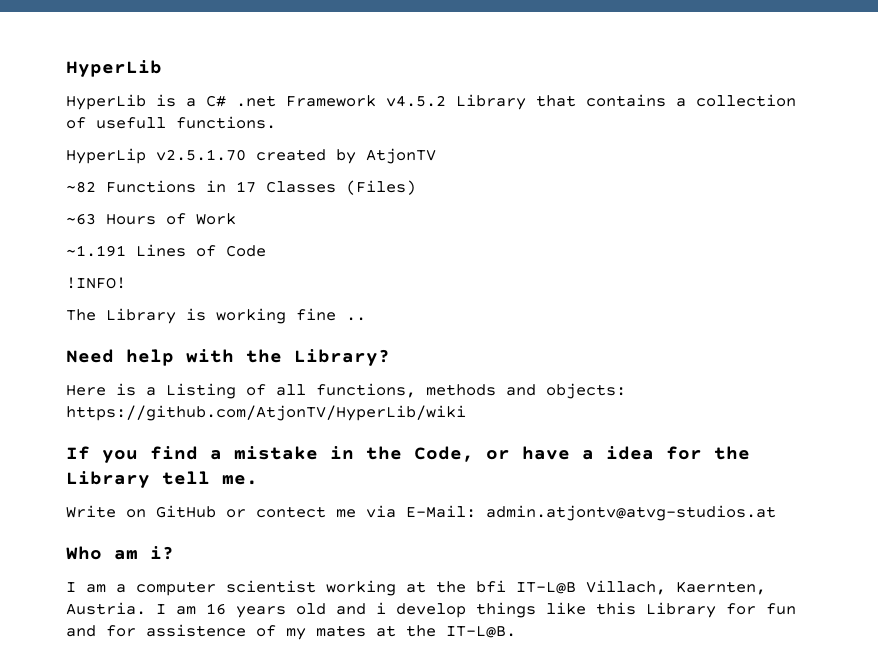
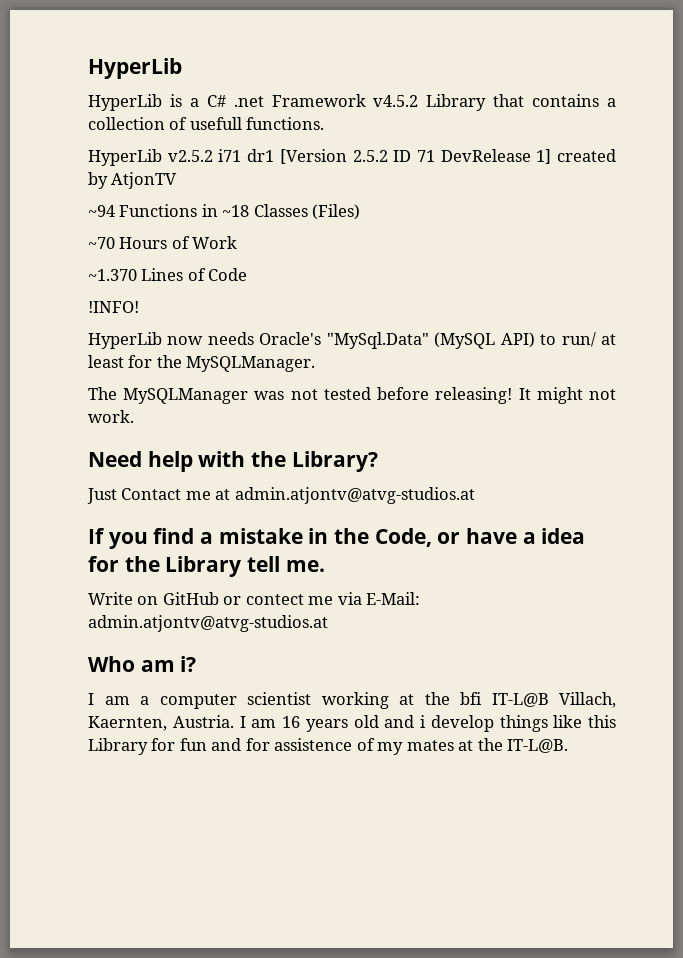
- HyperLip v2.5.1.70 created by AtjonTV
+ HyperLib v2.5.2 i71 dr1 [Version 2.5.2 ID 71 DevRelease 1] created by AtjonTV
- ~82 Functions in 17 Classes (Files)
+ ~94 Functions in ~18 Classes (Files)
- ~63 Hours of Work
+ ~70 Hours of Work
- ~1.191 Lines of Code
+ ~1.370 Lines of Code
- The Library is working fine ..
+ HyperLib now needs Oracle's "MySql.Data" (MySQL API) to run/ at least for the MySQLManager.
+ The MySQLManager was not tested before releasing! It might not work.
- Here is a Listing of all functions, methods and objects: https://github.com/AtjonTV/HyperLib/wiki
+ Just Contact me at admin.atjontv@atvg-studios.at

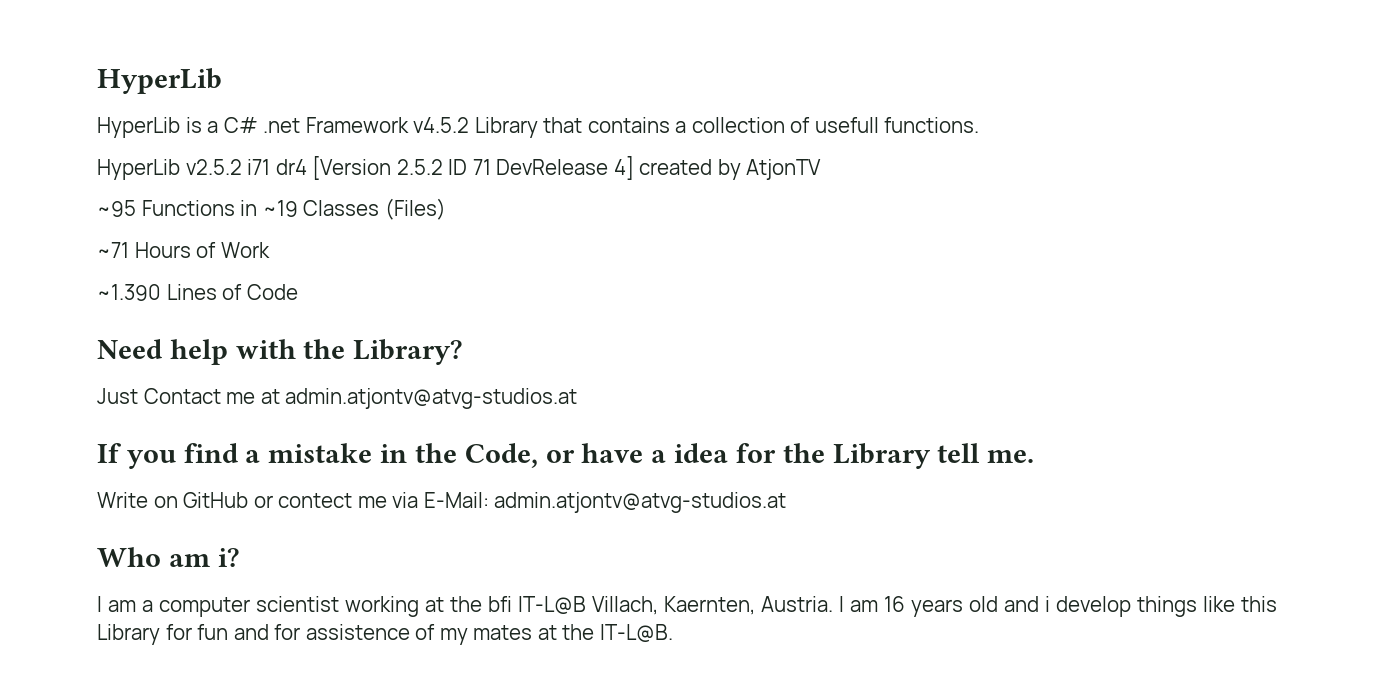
- HyperLib v2.5.2 i71 dr1 [Version 2.5.2 ID 71 DevRelease 1] created by AtjonTV
+ HyperLib v2.5.2 i71 dr4 [Version 2.5.2 ID 71 DevRelease 4] created by AtjonTV
- ~94 Functions in ~18 Classes (Files)
+ ~95 Functions in ~19 Classes (Files)
- ~70 Hours of Work
+ ~71 Hours of Work
- ~1.370 Lines of Code
+ ~1.390 Lines of Code
- !INFO!
- HyperLib now needs Oracle's "MySql.Data" (MySQL API) to run/ at least for the MySQLManager.
- The MySQLManager was not tested before releasing! It might not work.

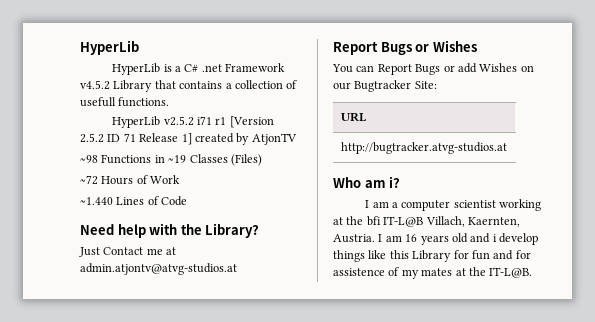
- HyperLib v2.5.2 i71 dr4 [Version 2.5.2 ID 71 DevRelease 4] created by AtjonTV
+ HyperLib v2.5.2 i71 r1 [Version 2.5.2 ID 71 Release 1] created by AtjonTV
- ~95 Functions in ~19 Classes (Files)
+ ~98 Functions in ~19 Classes (Files)
- ~71 Hours of Work
+ ~72 Hours of Work
- ~1.390 Lines of Code
+ ~1.440 Lines of Code
- If you find a mistake in the Code, or have a idea for the Library tell me.
- Write on GitHub or contect me via E-Mail: admin.atjontv@atvg-studios.at
+ Report Bugs or Wishes
+ You can Report Bugs or add Wishes on our Bugtracker Site:
+ URL
+ http://bugtracker.atvg-studios.at

